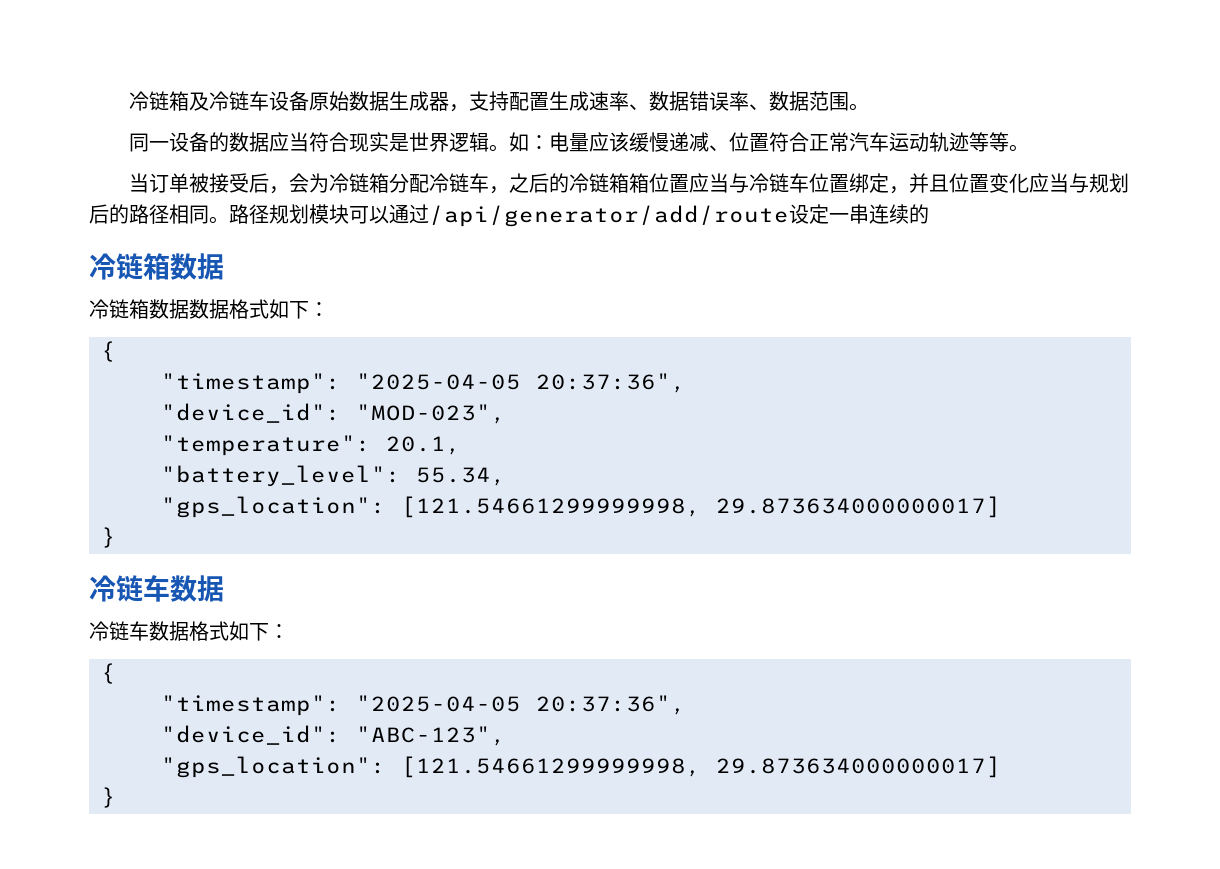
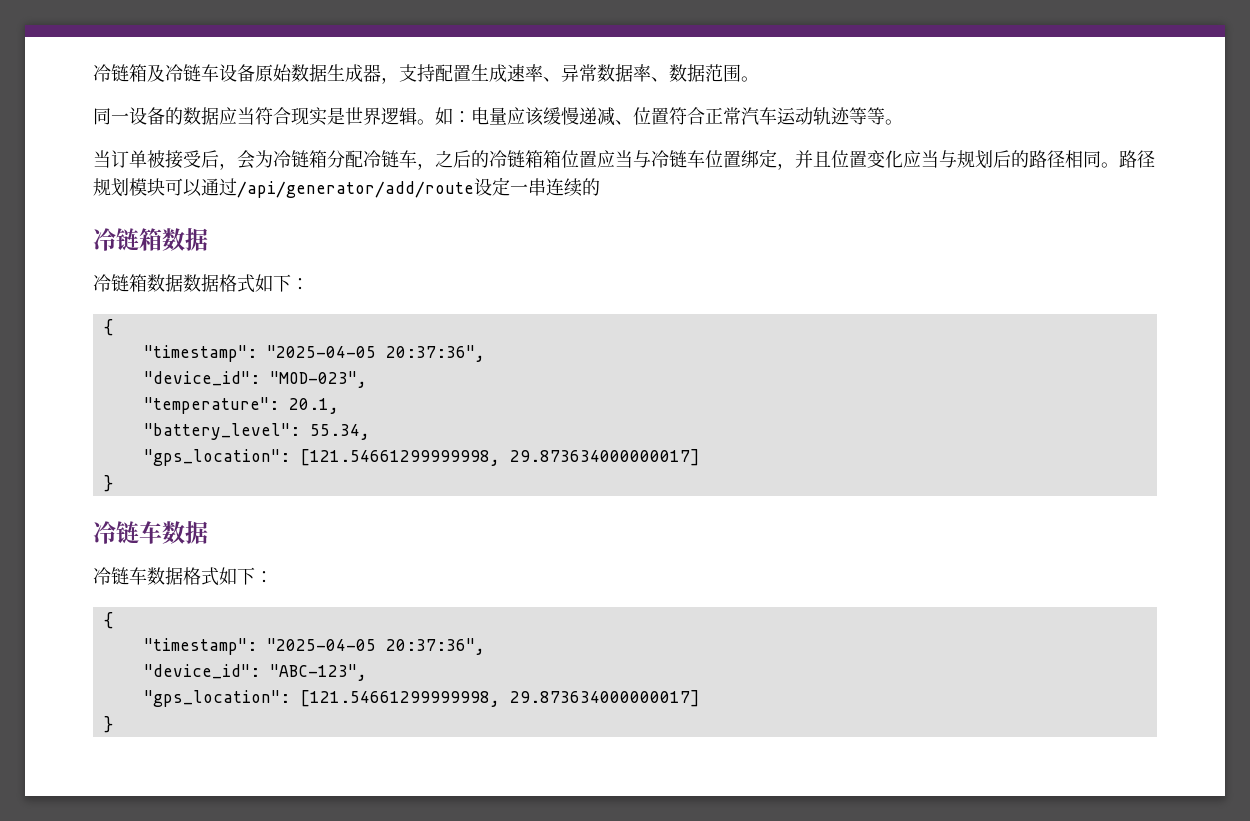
- 冷链箱及冷链车设备原始数据生成器，支持配置生成速率、数据错误率、数据范围。
+ 冷链箱及冷链车设备原始数据生成器，支持配置生成速率、异常数据率、数据范围。

